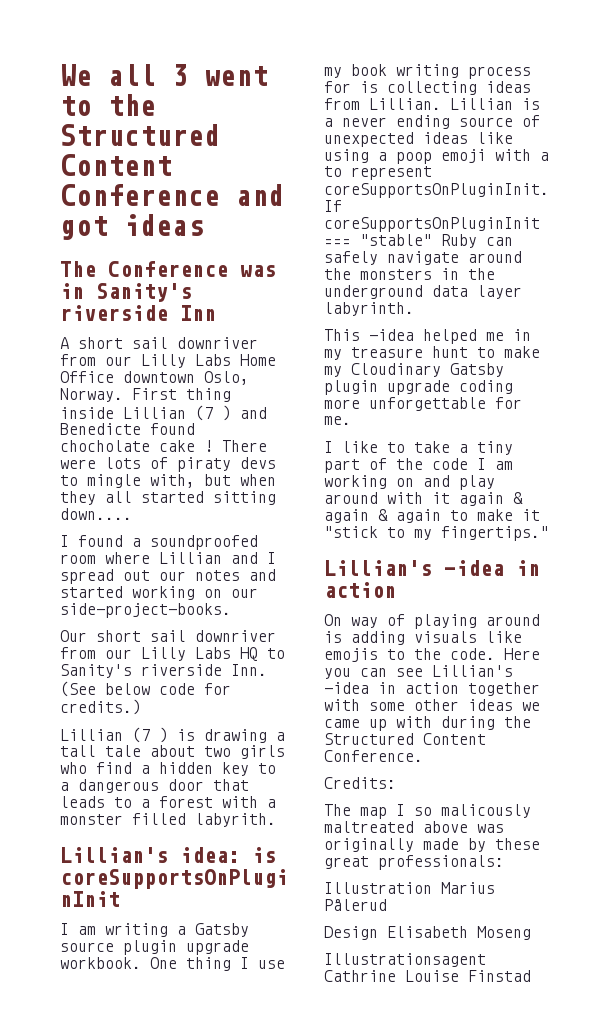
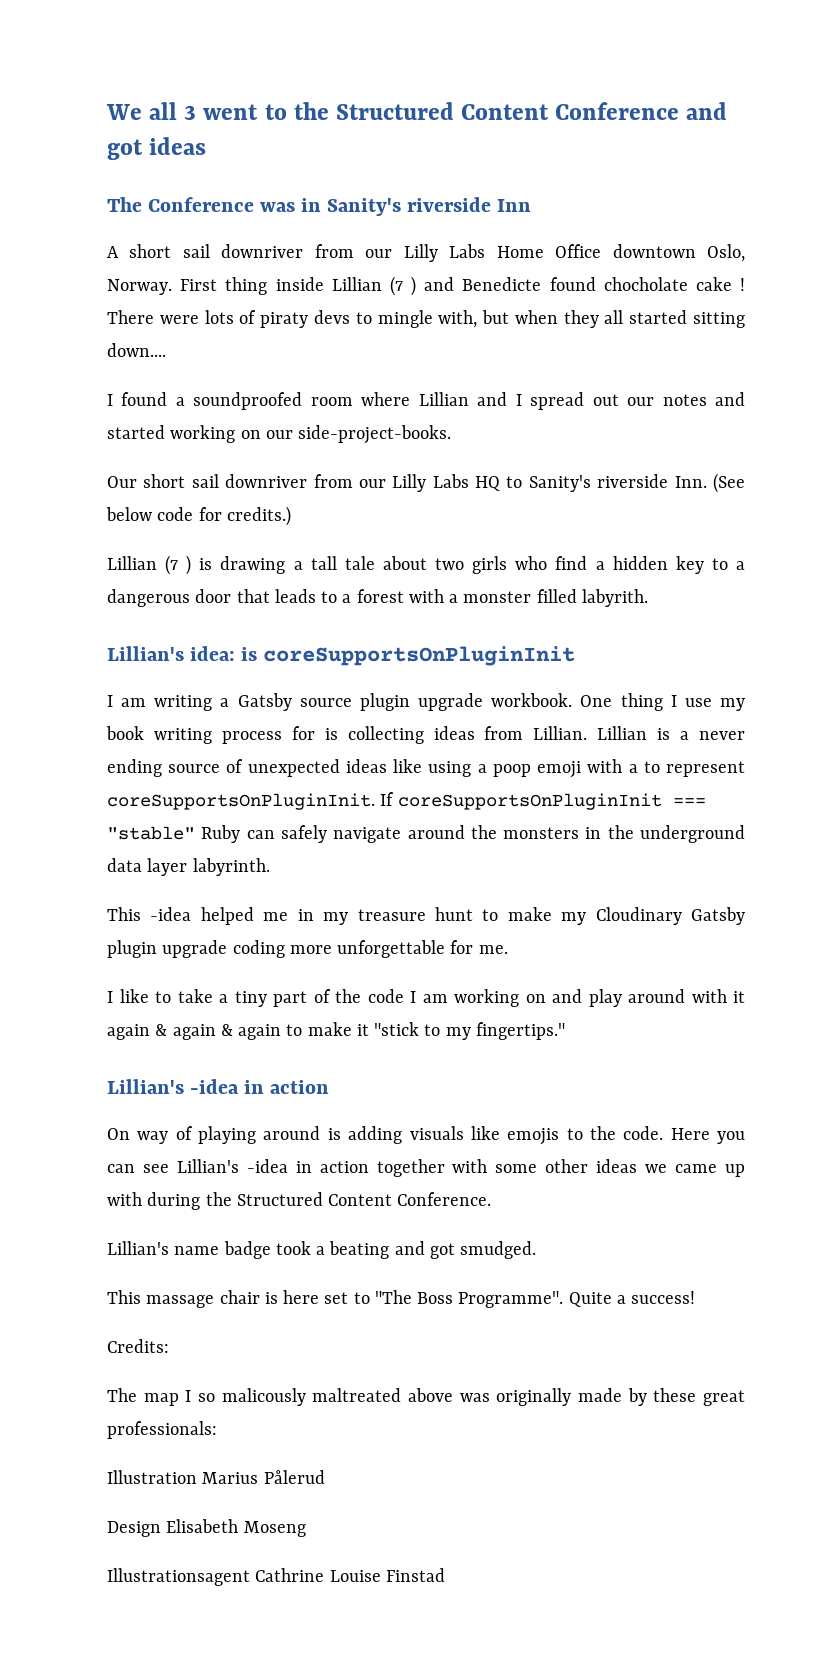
+ Lillian's name badge took a beating and got smudged.
+ This massage chair is here set to "The Boss Programme". Quite a success!

